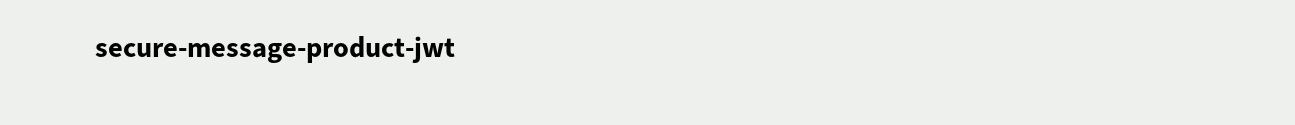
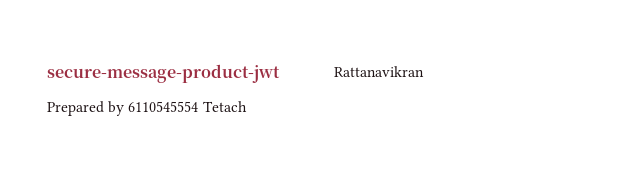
+ Prepared by 6110545554 Tetach Rattanavikran

